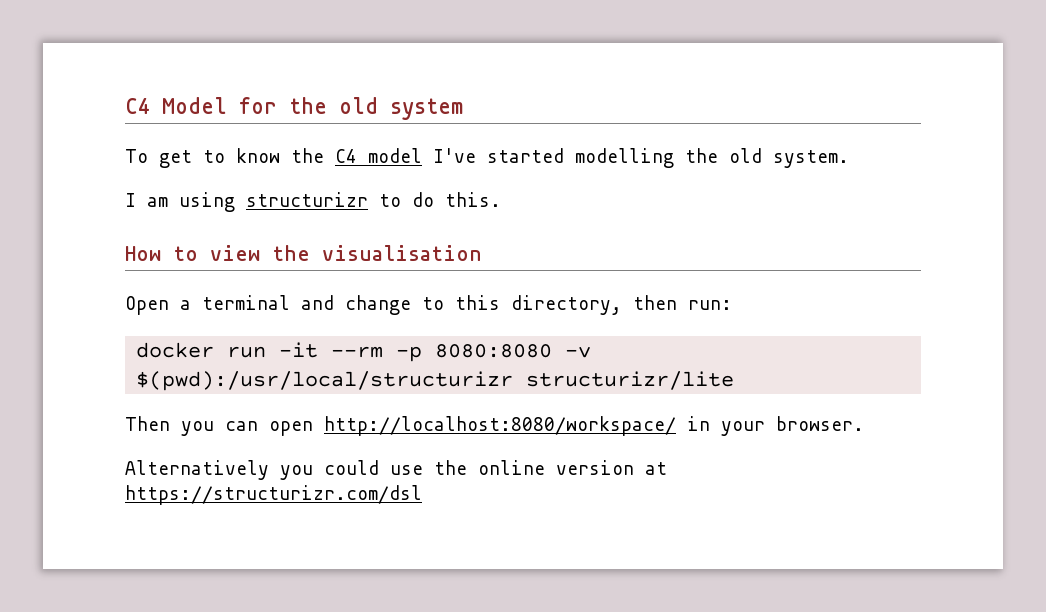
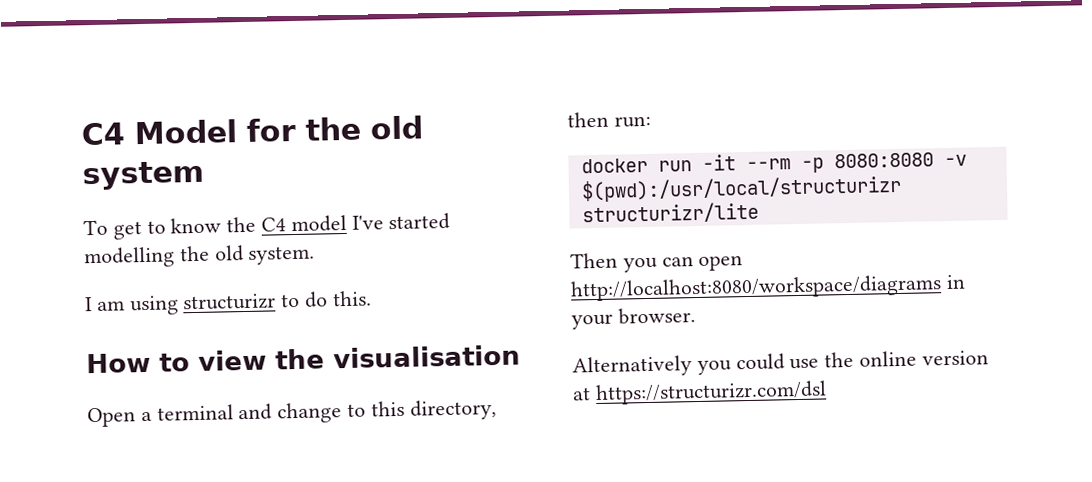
- Then you can open http://localhost:8080/workspace/ in your browser.
+ Then you can open http://localhost:8080/workspace/diagrams in your browser.

